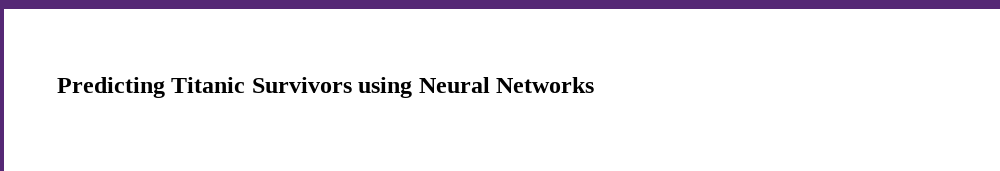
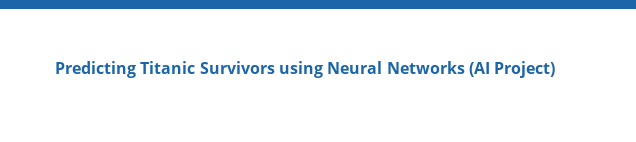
- Predicting Titanic Survivors using Neural Networks
+ Predicting Titanic Survivors using Neural Networks (AI Project)

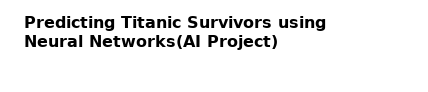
- Predicting Titanic Survivors using Neural Networks (AI Project)
+ Predicting Titanic Survivors using Neural Networks(AI Project)

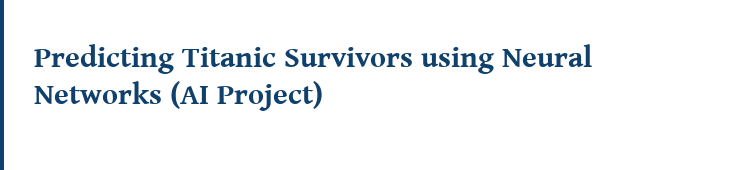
- Predicting Titanic Survivors using Neural Networks(AI Project)
+ Predicting Titanic Survivors using Neural Networks (AI Project)

